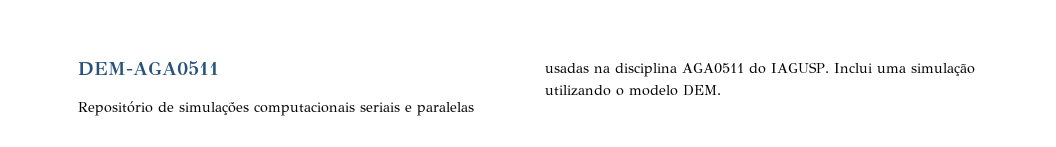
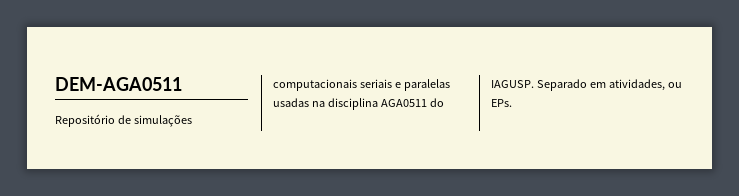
- Inclui uma simulação utilizando o modelo DEM.
+ Separado em atividades, ou EPs.

